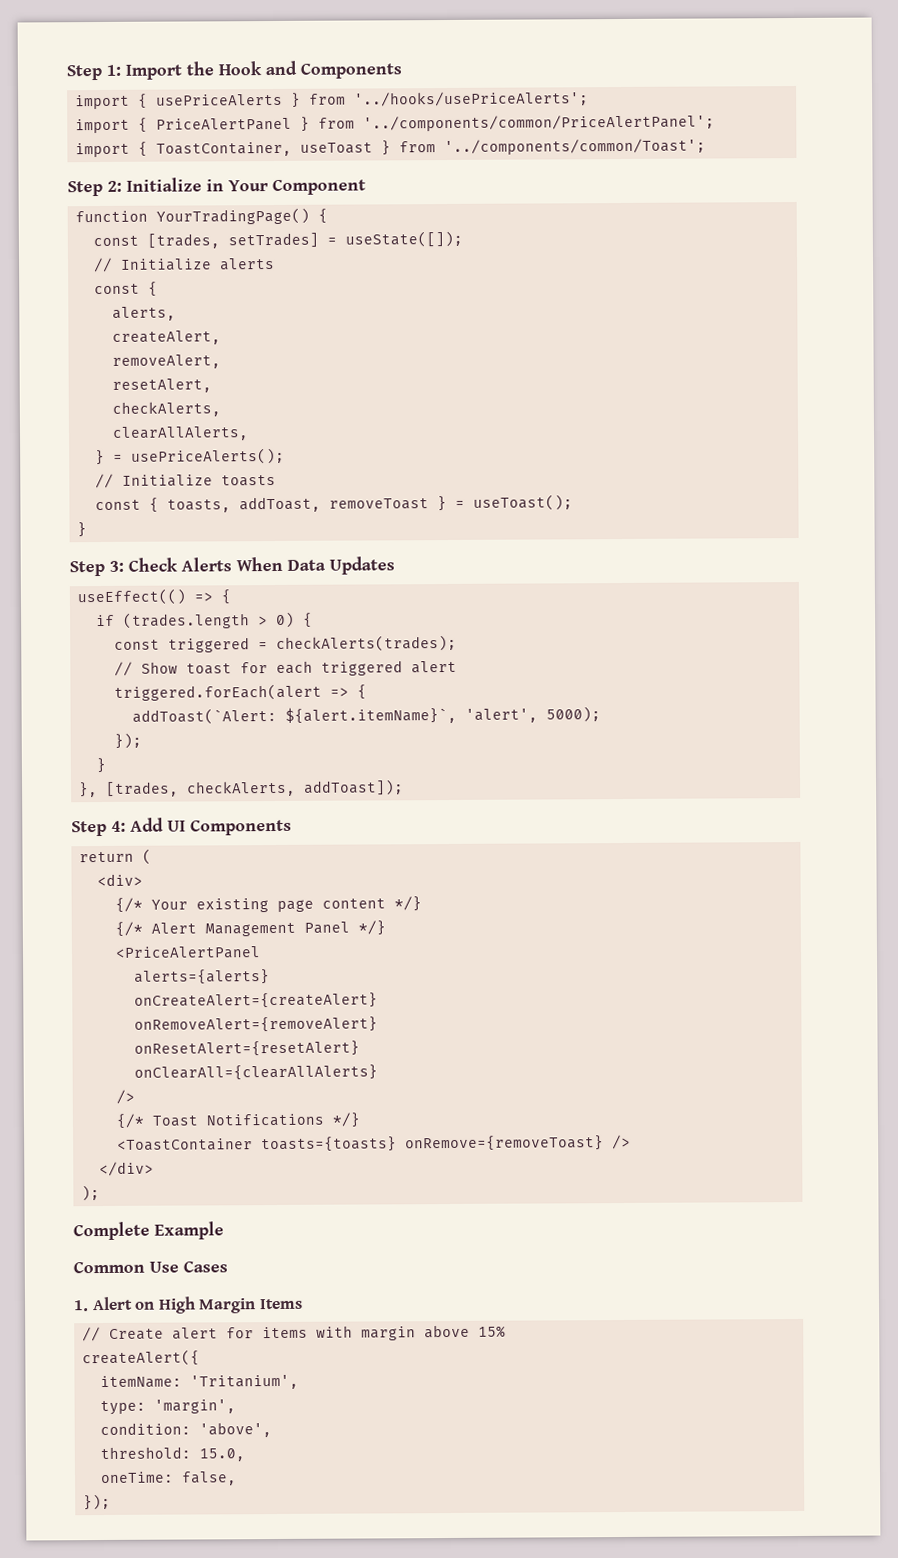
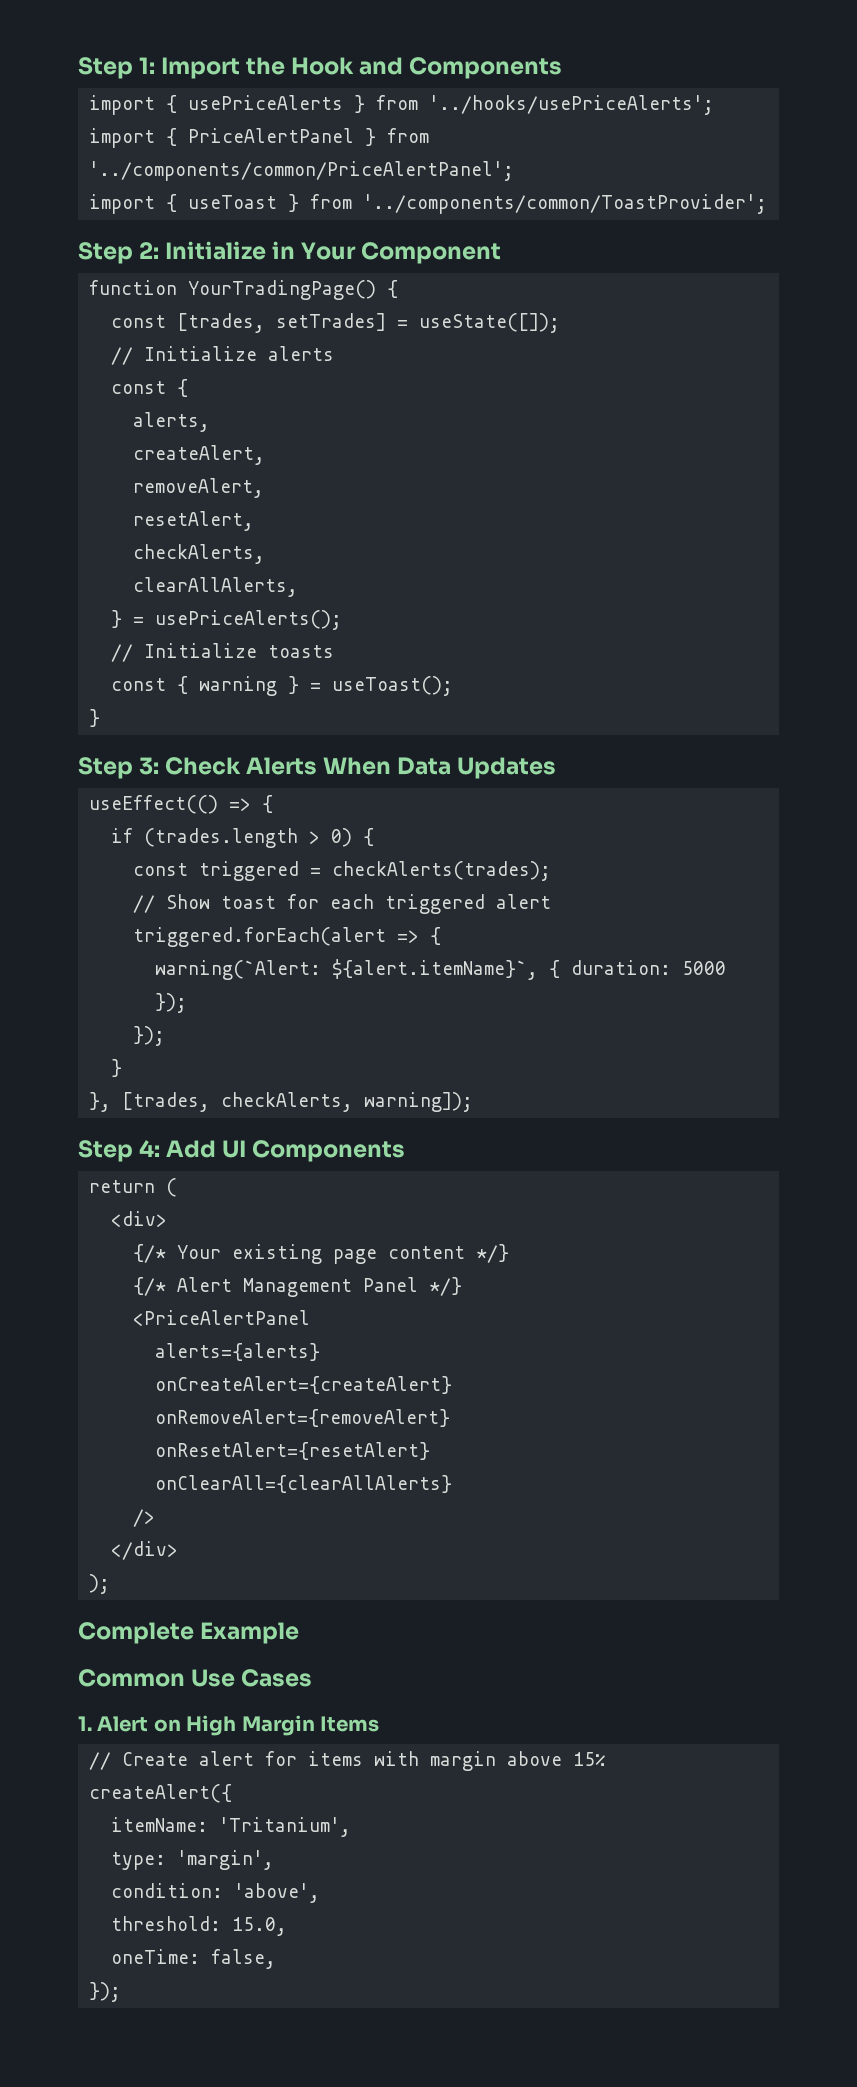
- import { ToastContainer, useToast } from '../components/common/Toast';
+ import { useToast } from '../components/common/ToastProvider';
- const { toasts, addToast, removeToast } = useToast();
+ const { warning } = useToast();
- addToast(`Alert: ${alert.itemName}`, 'alert', 5000);
+ warning(`Alert: ${alert.itemName}`, { duration: 5000 });
- }, [trades, checkAlerts, addToast]);
+ }, [trades, checkAlerts, warning]);
- {/* Toast Notifications */}
- <ToastContainer toasts={toasts} onRemove={removeToast} />

